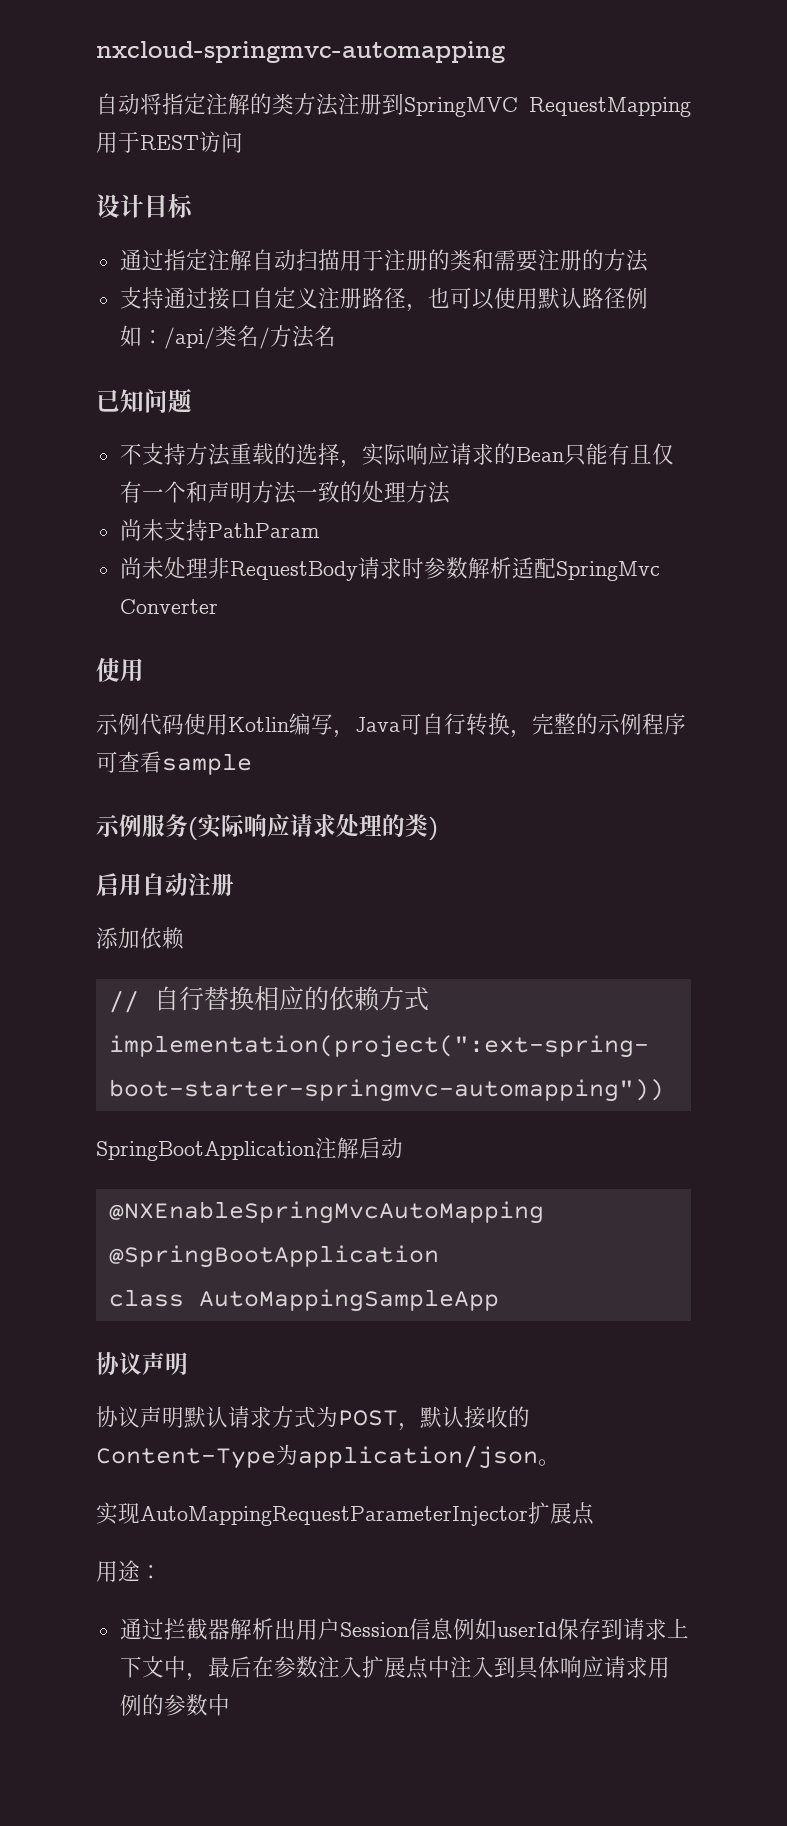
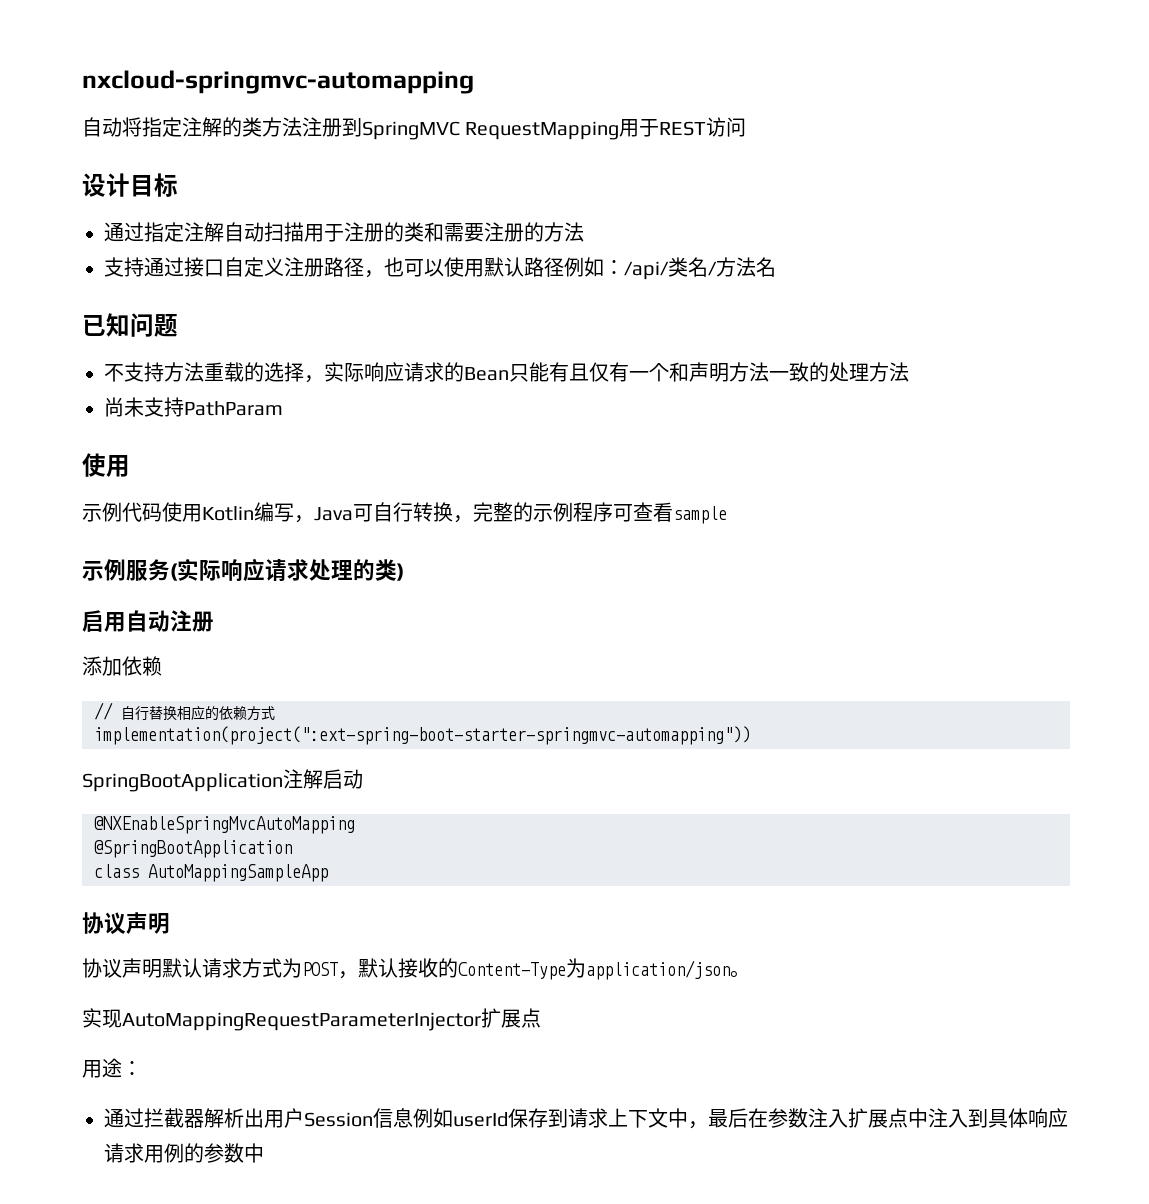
- 尚未处理非RequestBody请求时参数解析适配SpringMvc Converter

